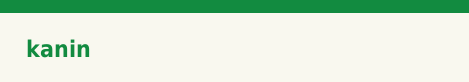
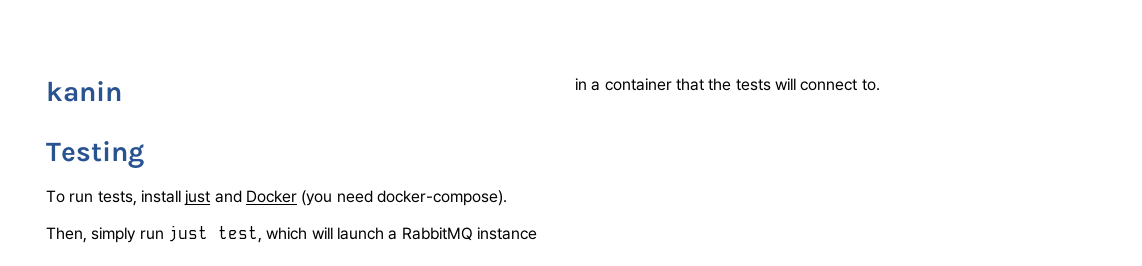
+ Testing
+ To run tests, install just and Docker (you need docker-compose).
+ Then, simply run just test, which will launch a RabbitMQ instance in a container that the tests will connect to.

